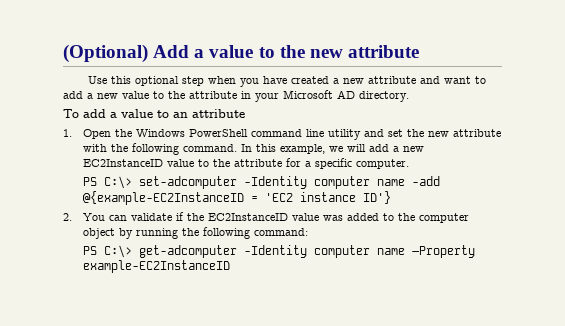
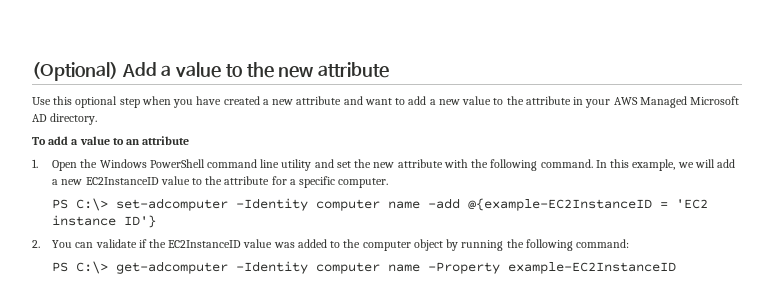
- Use this optional step when you have created a new attribute and want to add a new value to the attribute in your Microsoft AD directory.
+ Use this optional step when you have created a new attribute and want to add a new value to the attribute in your AWS Managed Microsoft AD directory.

